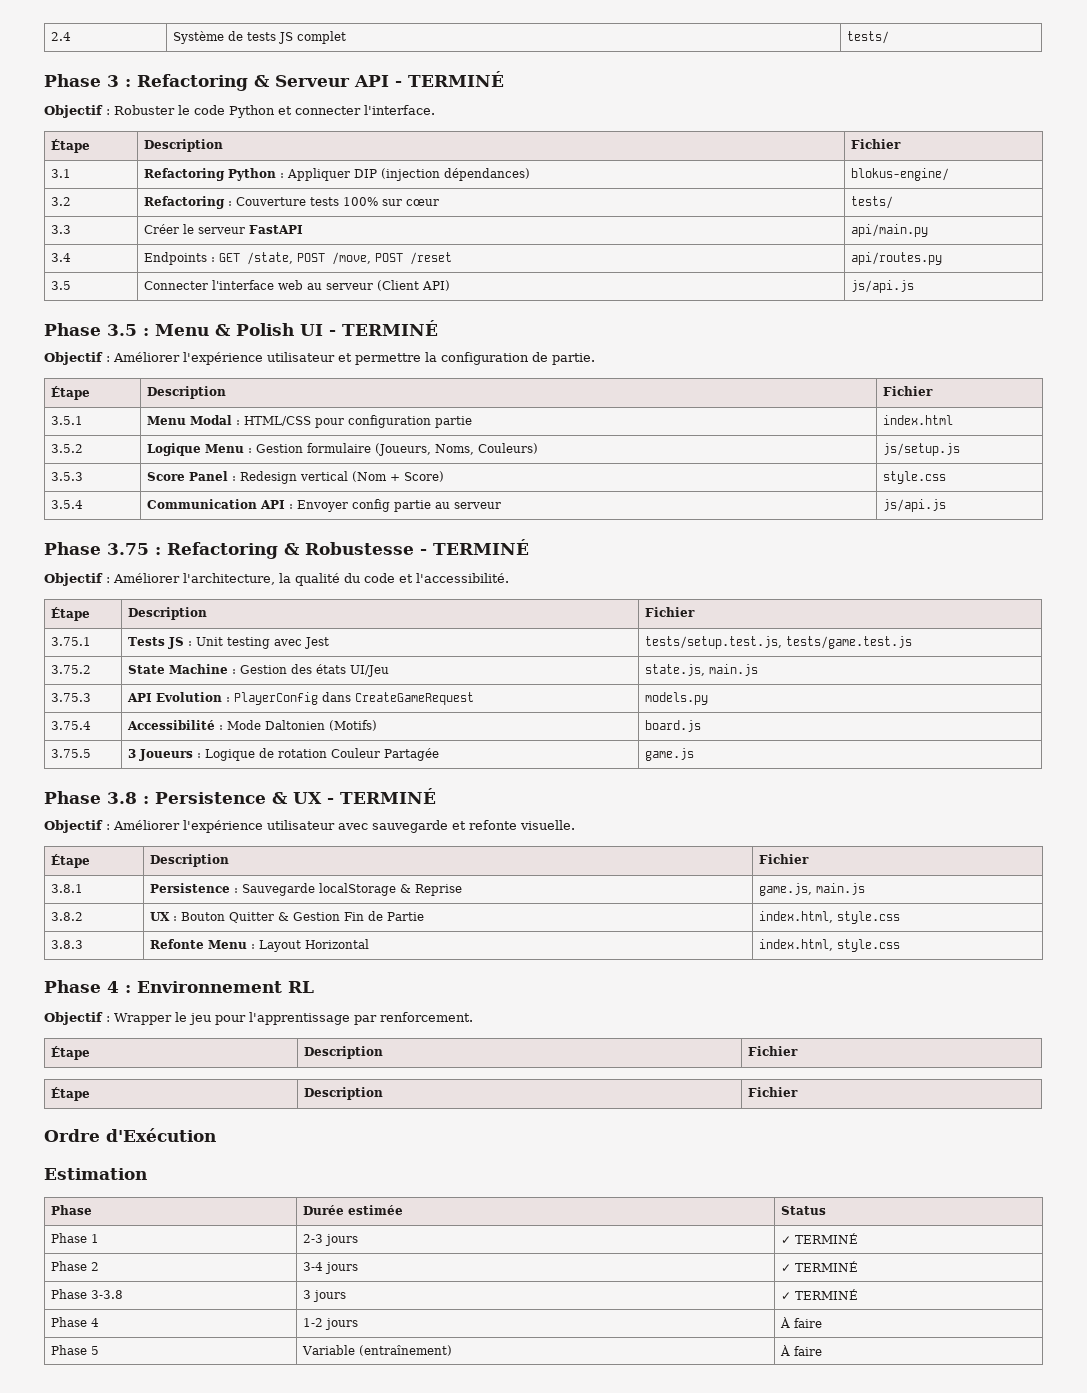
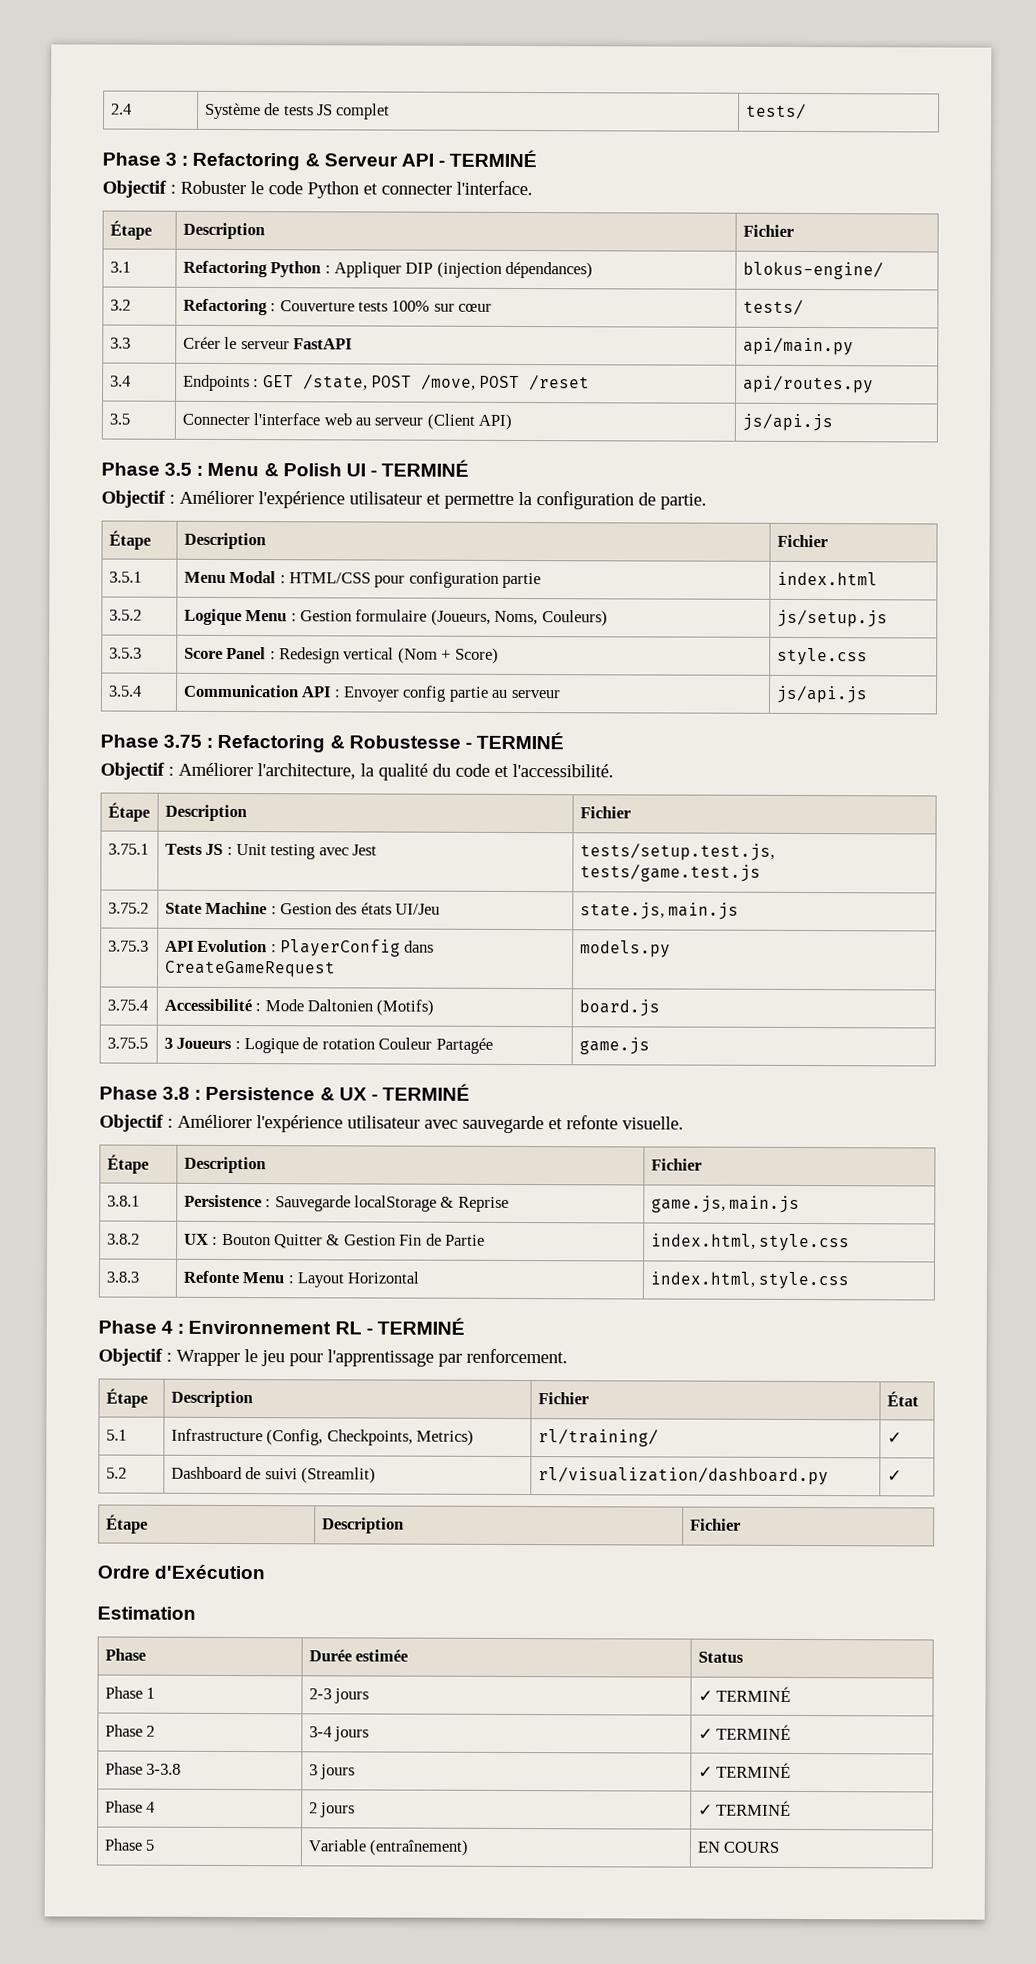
- Phase 4 : Environnement RL
+ Phase 4 : Environnement RL - TERMINÉ
  Objectif : Wrapper le jeu pour l'apprentissage par renforcement.
- Étape | Description | Fichier
+ Étape | Description | Fichier | État
+ 5.1 | Infrastructure (Config, Checkpoints, Metrics) | rl/training/ | ✓
+ 5.2 | Dashboard de suivi (Streamlit) | rl/visualization/dashboard.py | ✓
- Phase 4 | 1-2 jours | À faire
+ Phase 4 | 2 jours | ✓ TERMINÉ
- Phase 5 | Variable (entraînement) | À faire
+ Phase 5 | Variable (entraînement) | EN COURS

